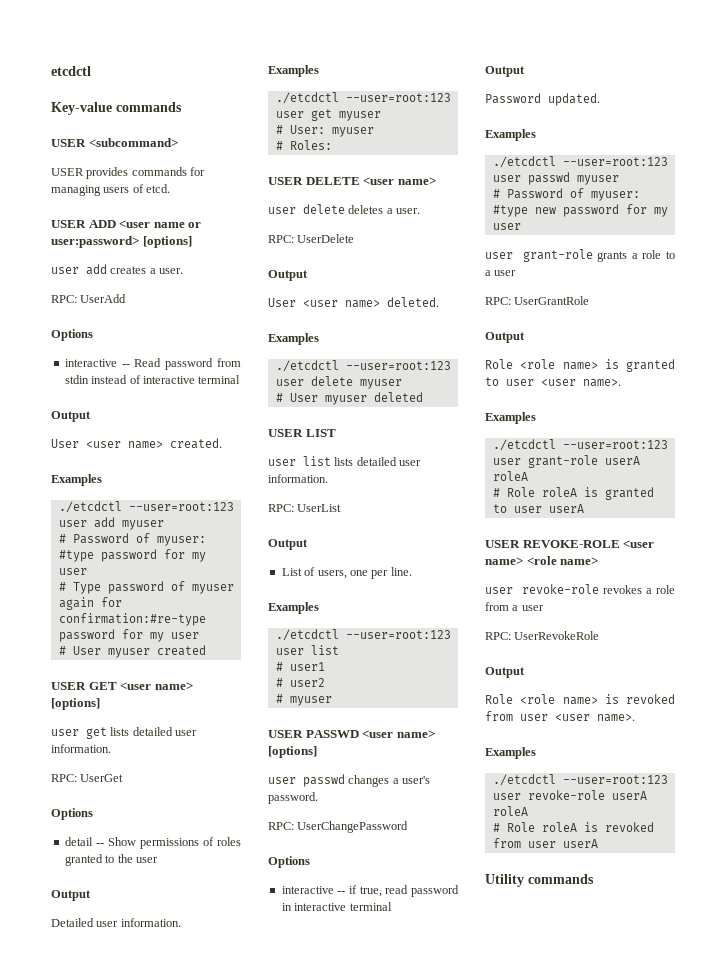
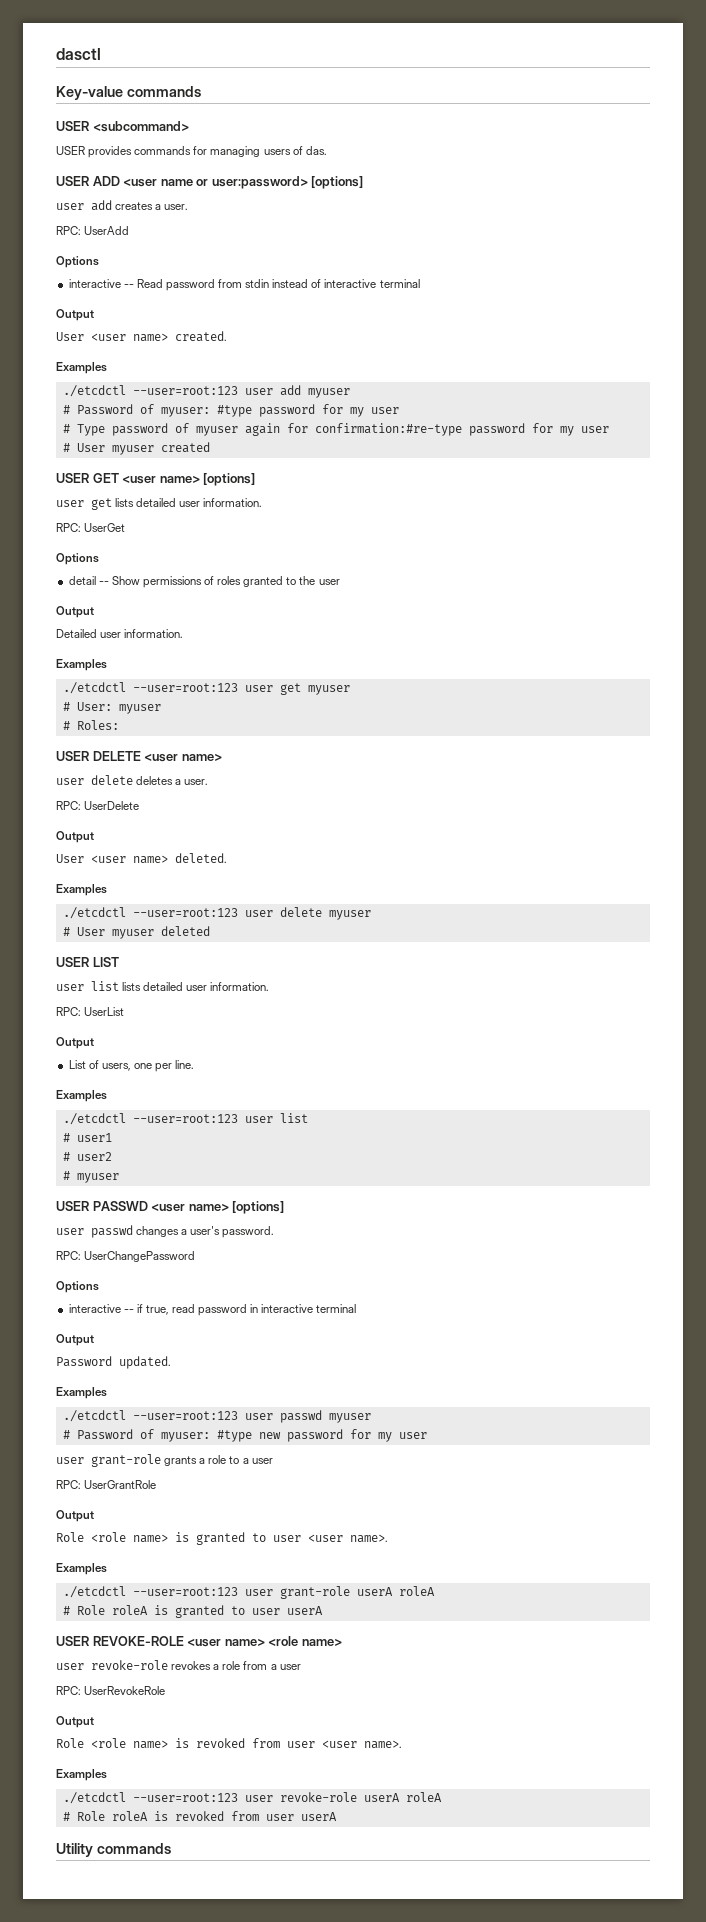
- etcdctl
+ dasctl
- USER provides commands for managing users of etcd.
+ USER provides commands for managing users of das.

